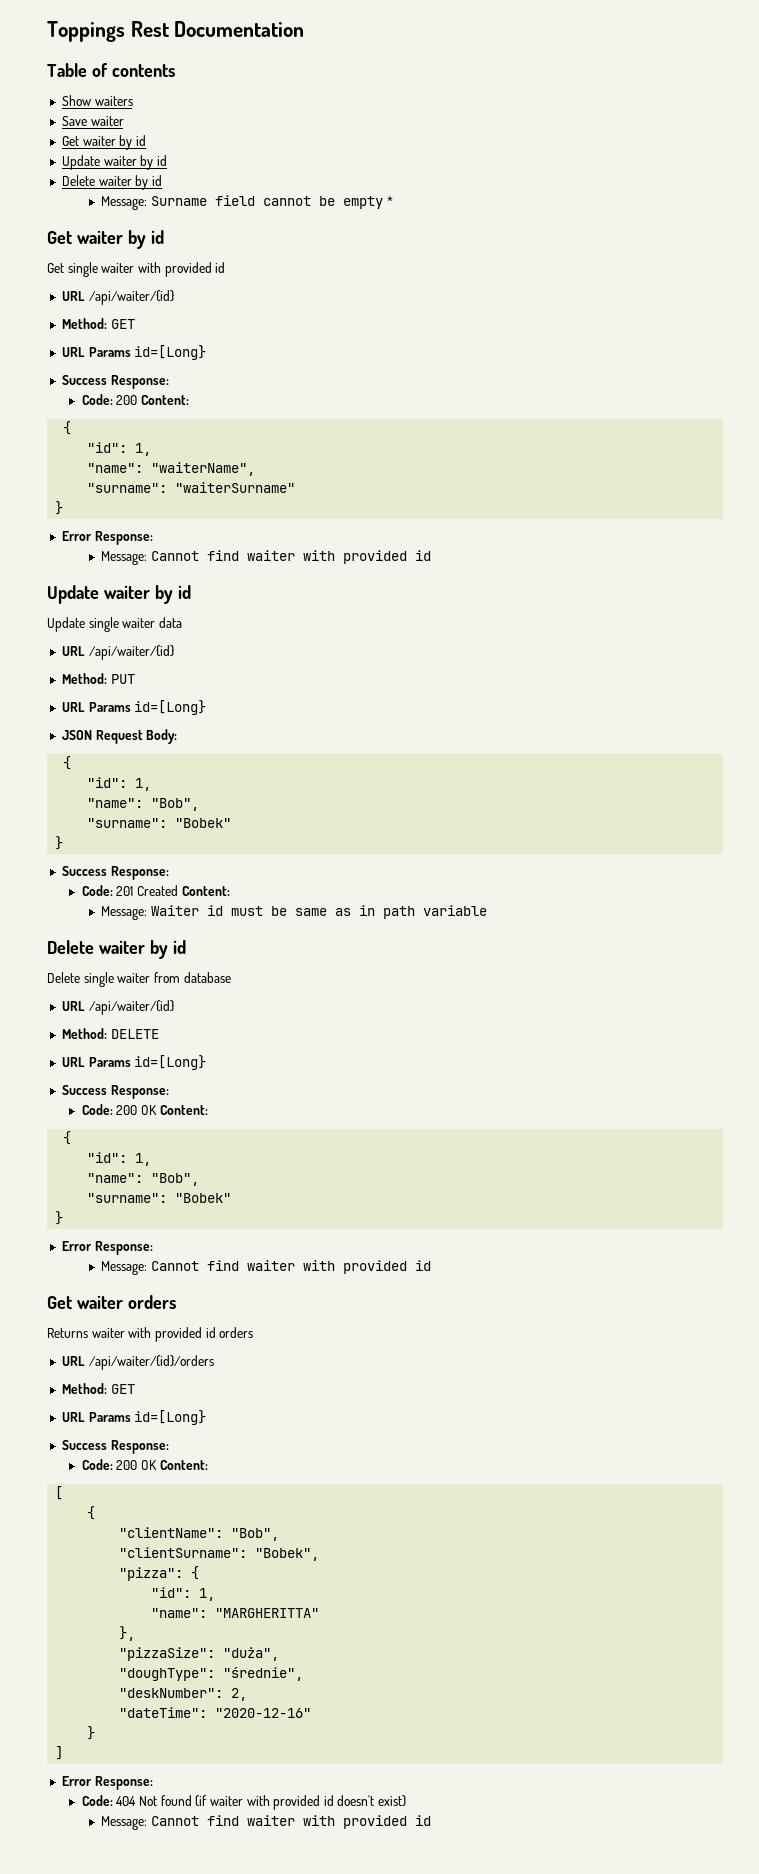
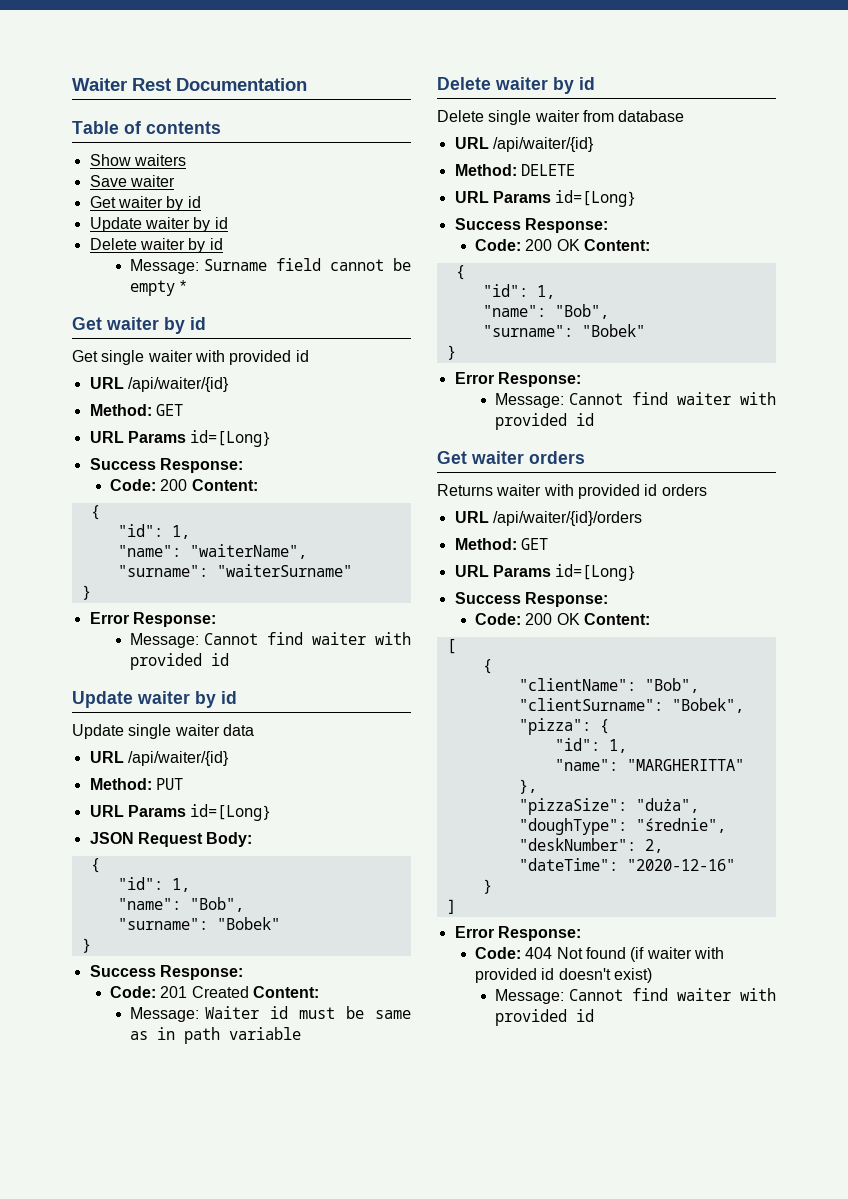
- Toppings Rest Documentation
+ Waiter Rest Documentation

